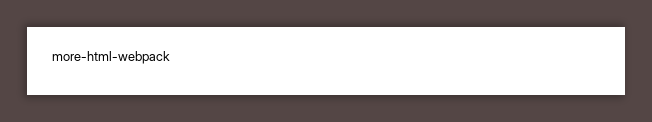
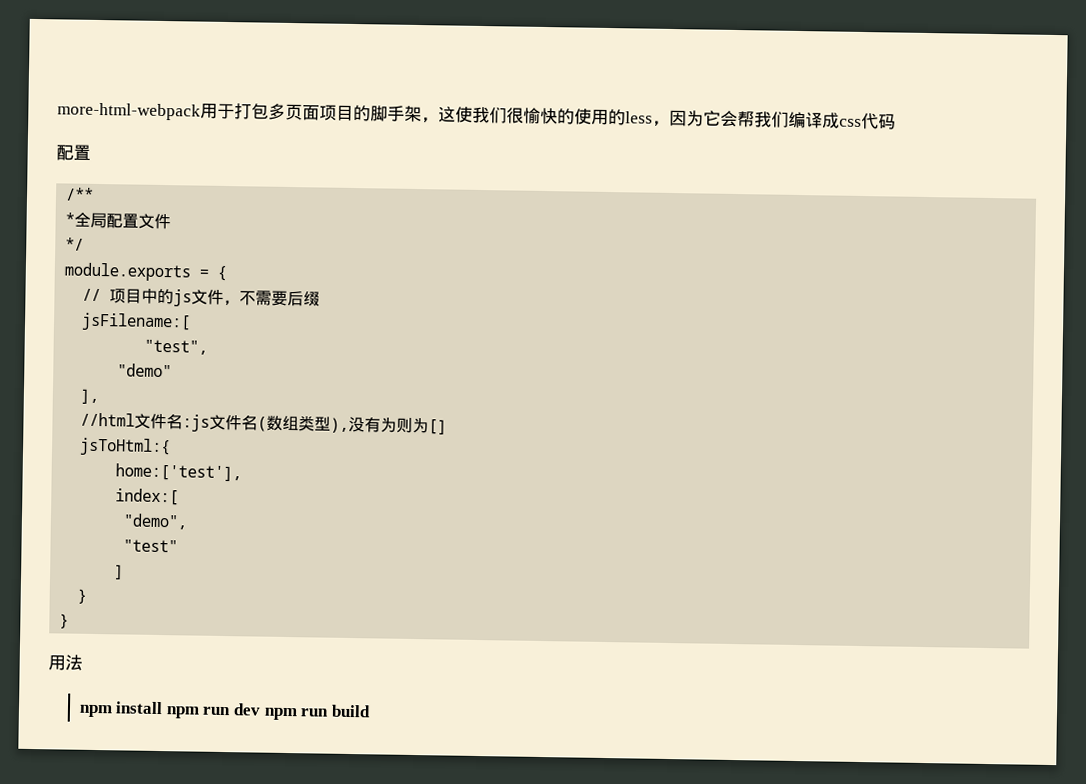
- more-html-webpack
+ more-html-webpack用于打包多页面项目的脚手架，这使我们很愉快的使用的less，因为它会帮我们编译成css代码
+ 配置
+ /**
+ *全局配置文件
+ */
+ module.exports = {
+ // 项目中的js文件，不需要后缀
+ jsFilename:[
+ "test",
+ "demo"
+ ],
+ //html文件名:js文件名(数组类型),没有为则为[]
+ jsToHtml:{
+ home:['test'],
+ index:[
+ "demo",
+ "test"
+ ]
+ }
+ }
+ 用法
+ npm install npm run dev npm run build

